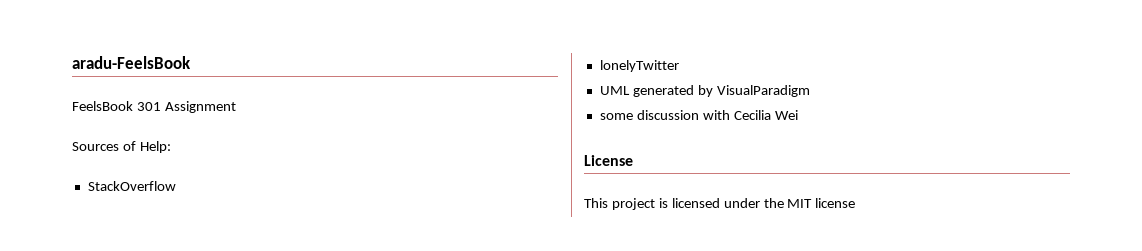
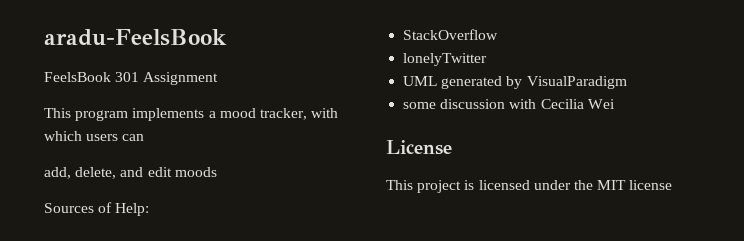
+ This program implements a mood tracker, with which users can
+ add, delete, and edit moods

